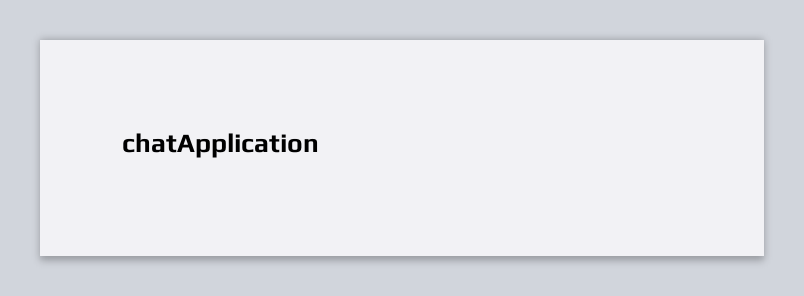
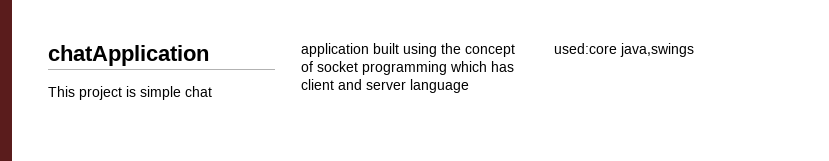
+ This project is simple chat application built using the concept of socket programming which has client and server language used:core java,swings

